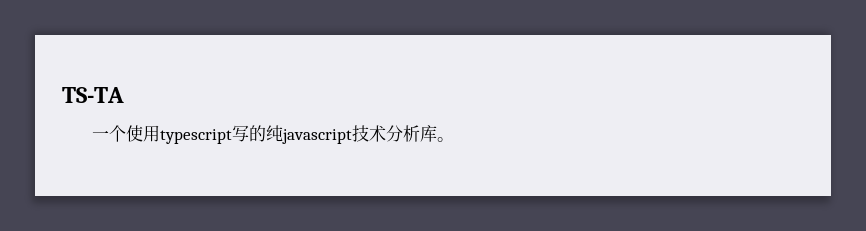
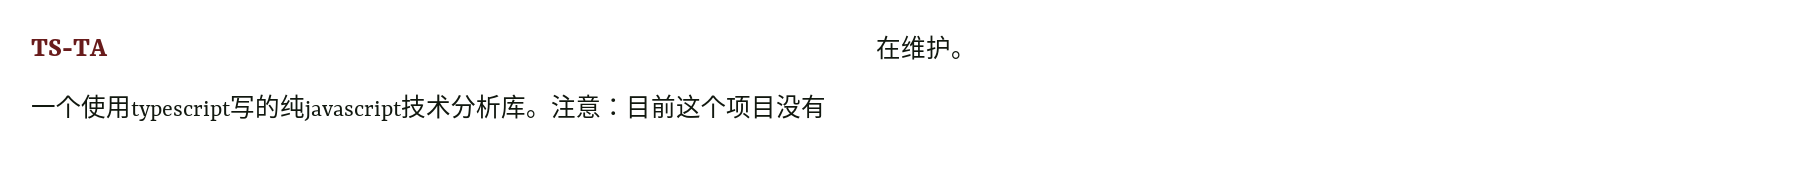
+ 注意：目前这个项目没有在维护。

